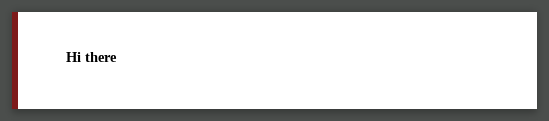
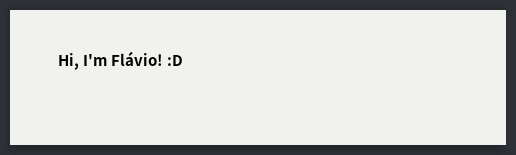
- Hi there
+ Hi, I'm Flávio! :D

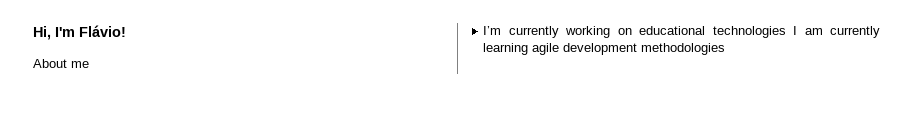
- Hi, I'm Flávio! :D
+ Hi, I'm Flávio!
+ About me
+ I’m currently working on educational technologies I am currently learning agile development methodologies

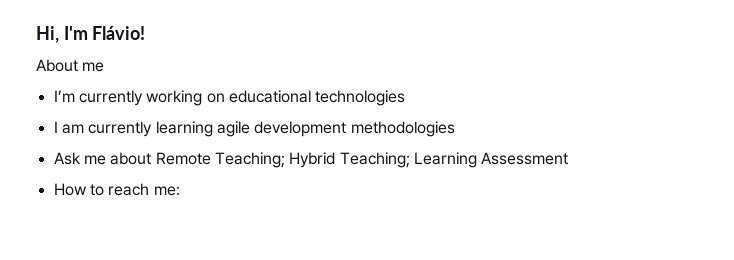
- I’m currently working on educational technologies I am currently learning agile development methodologies
+ I’m currently working on educational technologies
+ I am currently learning agile development methodologies
+ Ask me about Remote Teaching; Hybrid Teaching; Learning Assessment
+ How to reach me:

